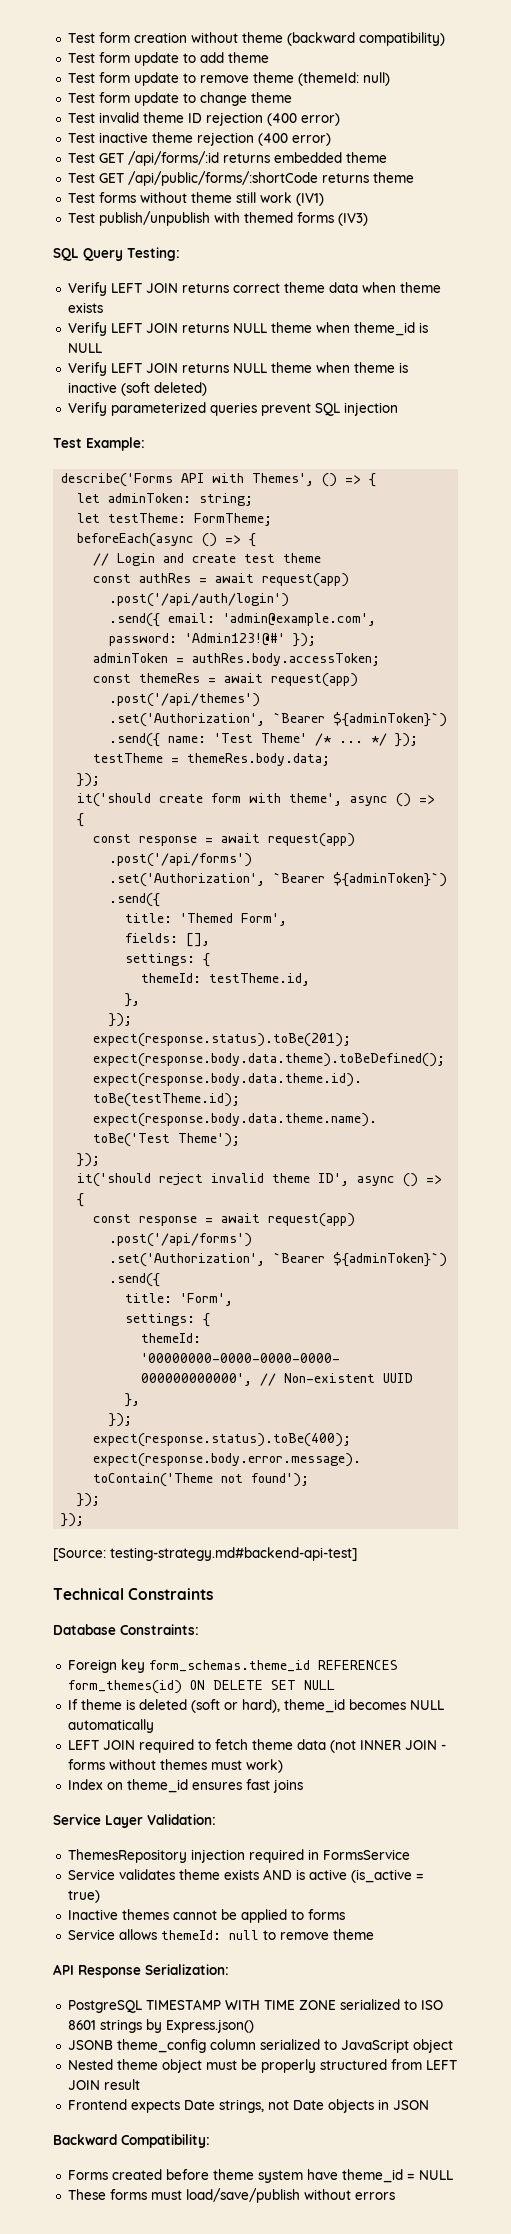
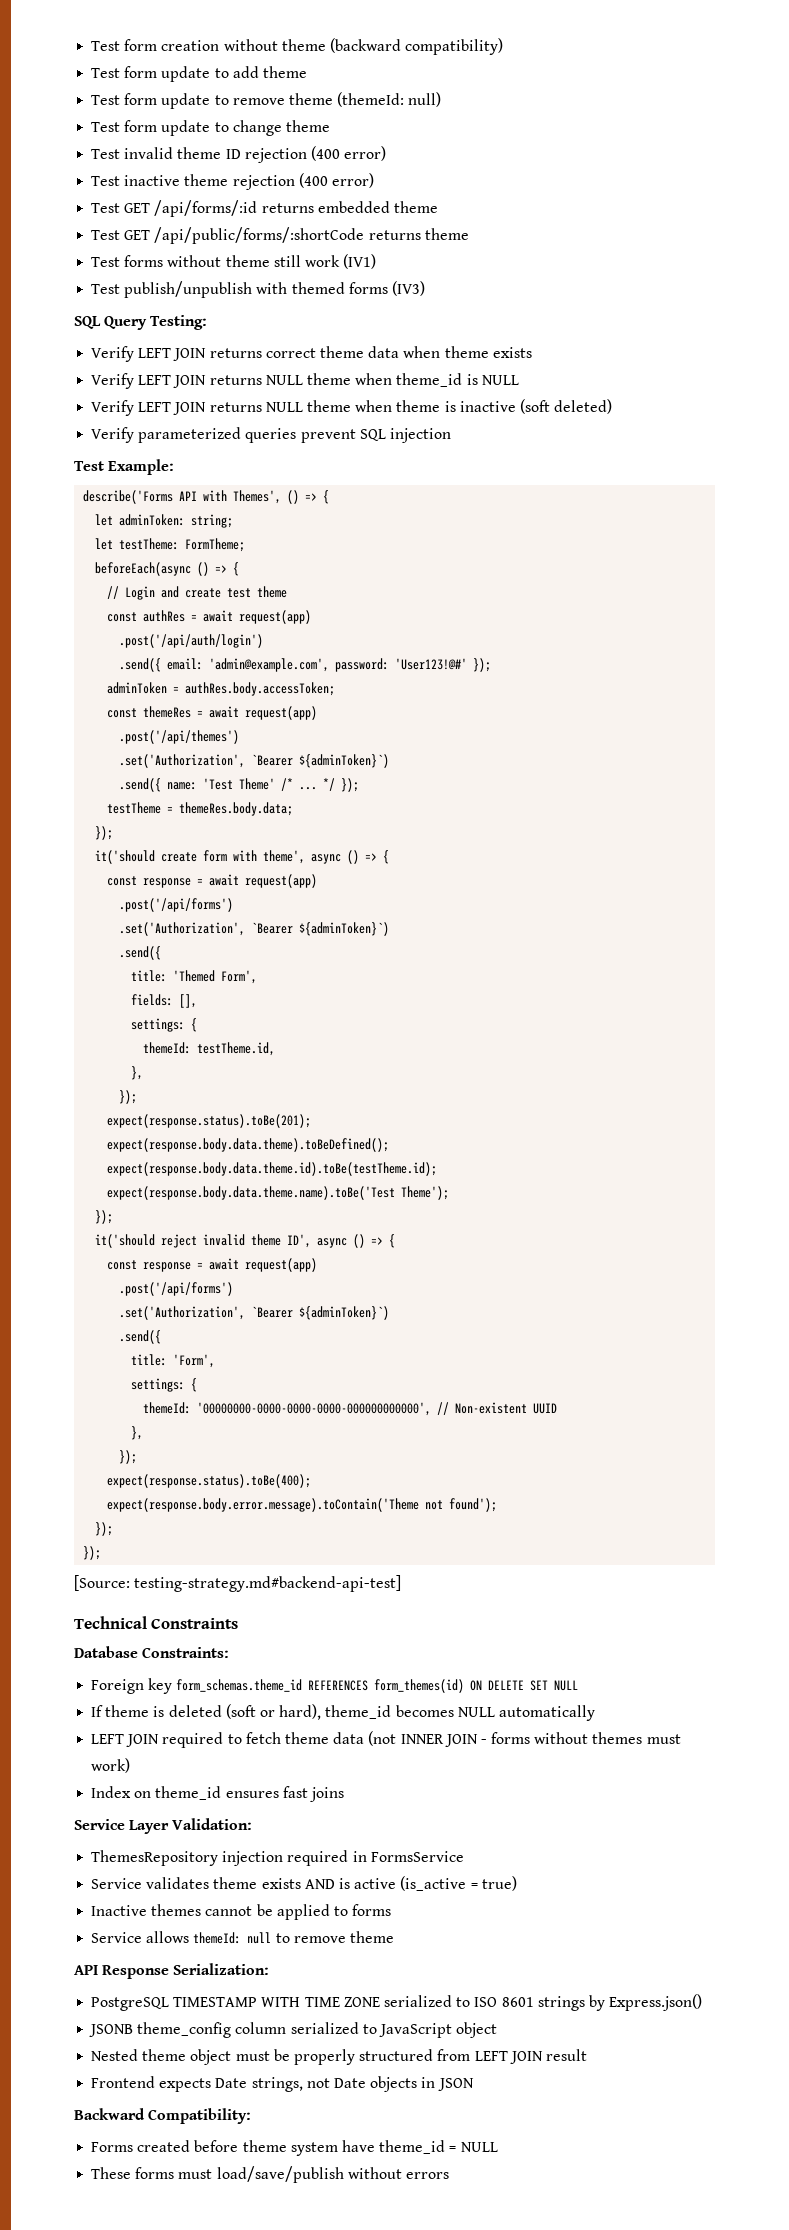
- .send({ email: 'admin@example.com', password: 'Admin123!@#' });
+ .send({ email: 'admin@example.com', password: 'User123!@#' });

